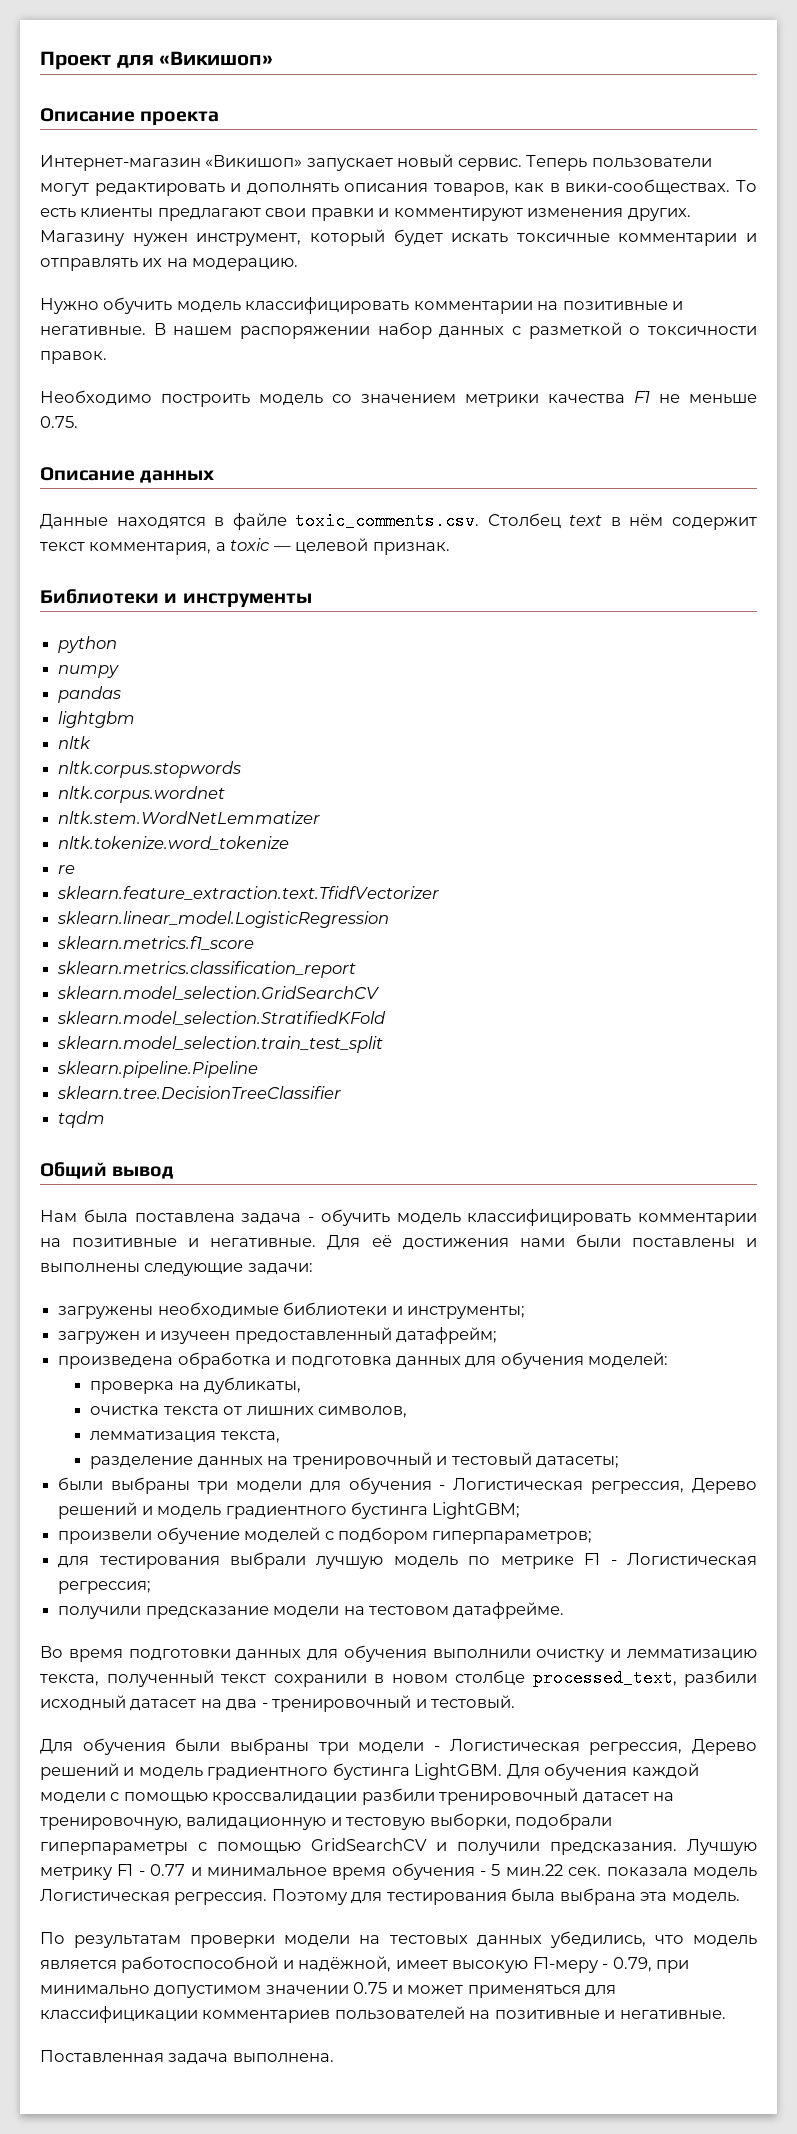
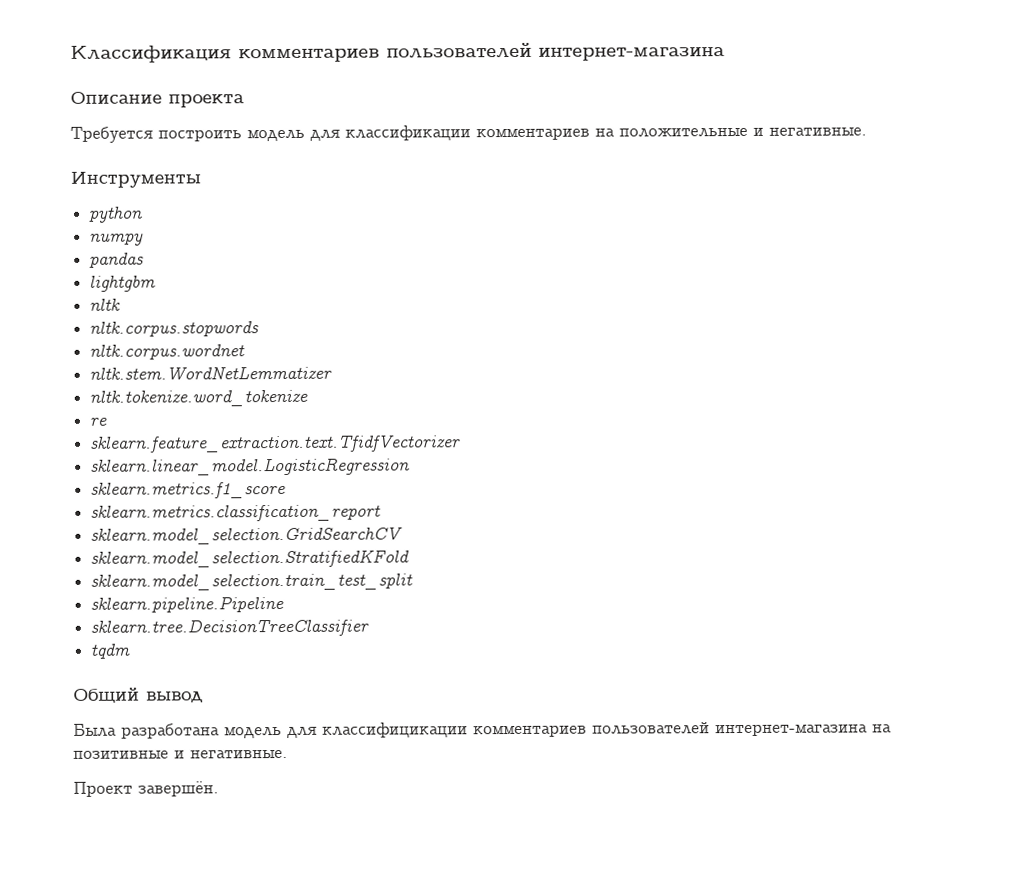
- Проект для «Викишоп»
+ Классификация комментариев пользователей интернет-магазина
  Описание проекта
- Интернет-магазин «Викишоп» запускает новый сервис. Теперь пользователи могут редактировать и дополнять описания товаров, как в вики-сообществах. То есть клиенты предлагают свои правки и комментируют изменения других. Магазину нужен инструмент, который будет искать токсичные комментарии и отправлять их на модерацию.
- Нужно обучить модель классифицировать комментарии на позитивные и негативные. В нашем распоряжении набор данных с разметкой о токсичности правок.
- Необходимо построить модель со значением метрики качества F1 не меньше 0.75.
- Описание данных
- Данные находятся в файле toxic_comments.csv. Столбец text в нём содержит текст комментария, а toxic — целевой признак.
- Библиотеки и инструменты
+ Требуется построить модель для классификации комментариев на положительные и негативные.
+ Инструменты
- Нам была поставлена задача - обучить модель классифицировать комментарии на позитивные и негативные. Для её достижения нами были поставлены и выполнены следующие задачи:
- загружены необходимые библиотеки и инструменты;
- загружен и изучеен предоставленный датафрейм;
- произведена обработка и подготовка данных для обучения моделей:
- проверка на дубликаты,
- очистка текста от лишних символов,
- лемматизация текста,
- разделение данных на тренировочный и тестовый датасеты;
- были выбраны три модели для обучения - Логистическая регрессия, Дерево решений и модель градиентного бустинга LightGBM;
- произвели обучение моделей с подбором гиперпараметров;
- для тестирования выбрали лучшую модель по метрике F1 - Логистическая регрессия;
- получили предсказание модели на тестовом датафрейме.
- Во время подготовки данных для обучения выполнили очистку и лемматизацию текста, полученный текст сохранили в новом столбце processed_text, разбили исходный датасет на два - тренировочный и тестовый.
- Для обучения были выбраны три модели - Логистическая регрессия, Дерево решений и модель градиентного бустинга LightGBM. Для обучения каждой модели с помощью кроссвалидации разбили тренировочный датасет на тренировочную, валидационную и тестовую выборки, подобрали гиперпараметры с помощью GridSearchCV и получили предсказания. Лучшую метрику F1 - 0.77 и минимальное время обучения - 5 мин.22 сек. показала модель Логистическая регрессия. Поэтому для тестирования была выбрана эта модель.
- По результатам проверки модели на тестовых данных убедились, что модель является работоспособной и надёжной, имеет высокую F1-меру - 0.79, при минимально допустимом значении 0.75 и может применяться для классифицикации комментариев пользователей на позитивные и негативные.
+ Была разработана модель для классифицикации комментариев пользователей интернет-магазина на позитивные и негативные.
- Поставленная задача выполнена.
+ Проект завершён.

